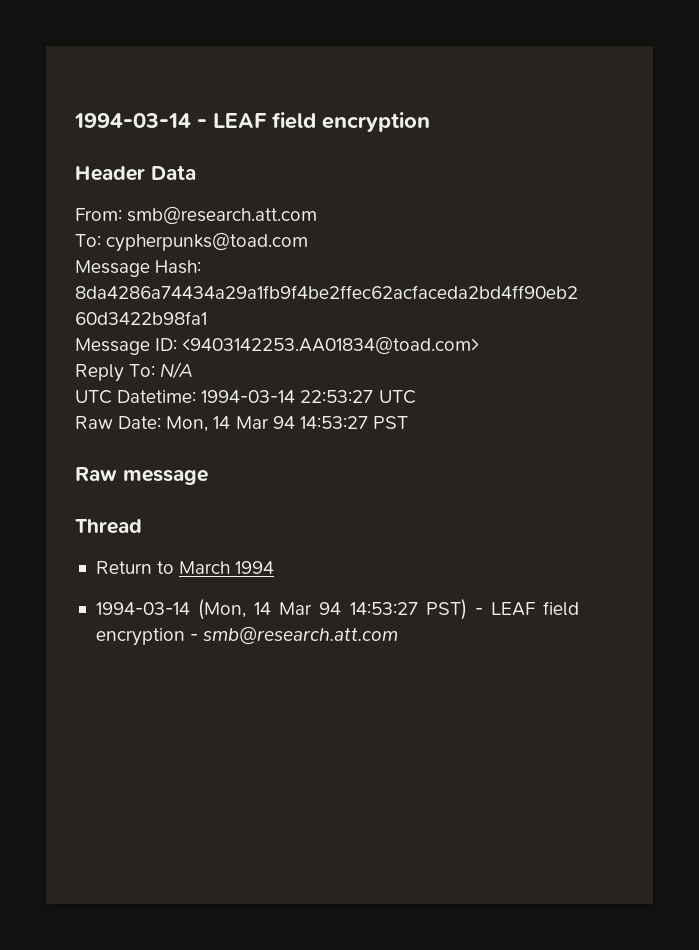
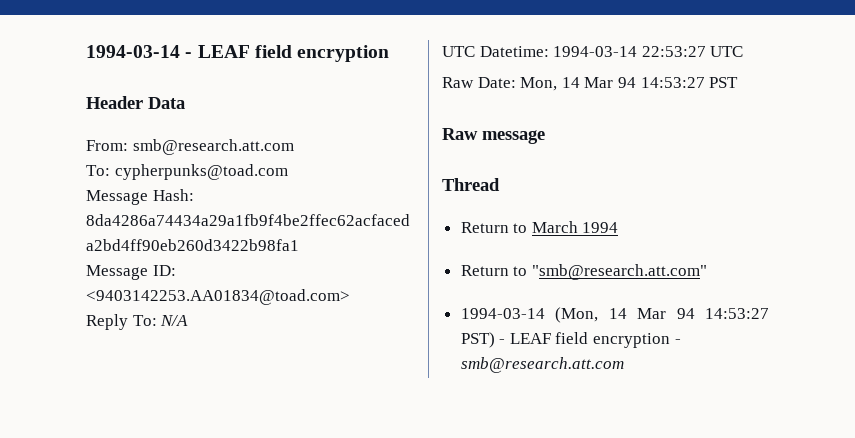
+ Return to "smb@research.att.com"

